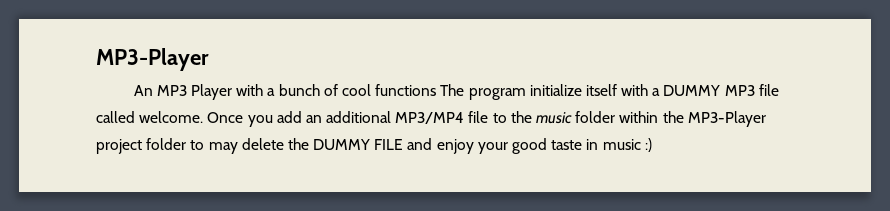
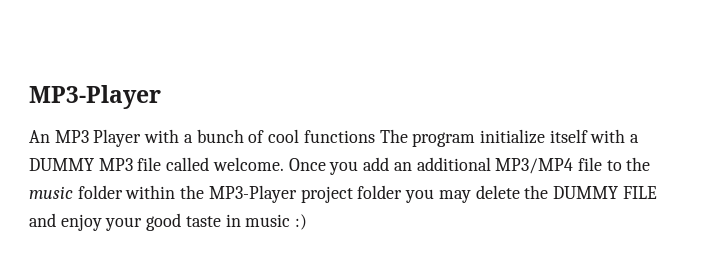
- Once you add an additional MP3/MP4 file to the music folder within the MP3-Player project folder to may delete the DUMMY FILE and enjoy your good taste in music :)
+ Once you add an additional MP3/MP4 file to the music folder within the MP3-Player project folder you may delete the DUMMY FILE and enjoy your good taste in music :)

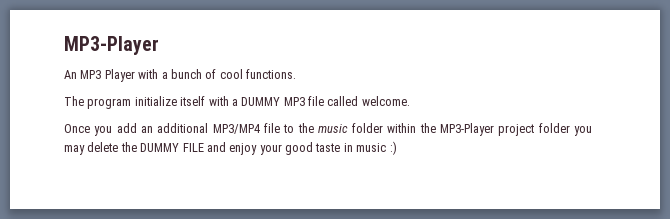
- An MP3 Player with a bunch of cool functions The program initialize itself with a DUMMY MP3 file called welcome. Once you add an additional MP3/MP4 file to the music folder within the MP3-Player project folder you may delete the DUMMY FILE and enjoy your good taste in music :)
+ An MP3 Player with a bunch of cool functions.
+ The program initialize itself with a DUMMY MP3 file called welcome.
+ Once you add an additional MP3/MP4 file to the music folder within the MP3-Player project folder you may delete the DUMMY FILE and enjoy your good taste in music :)

